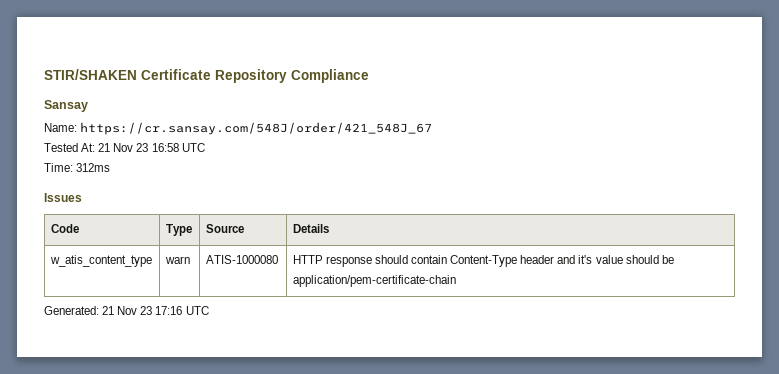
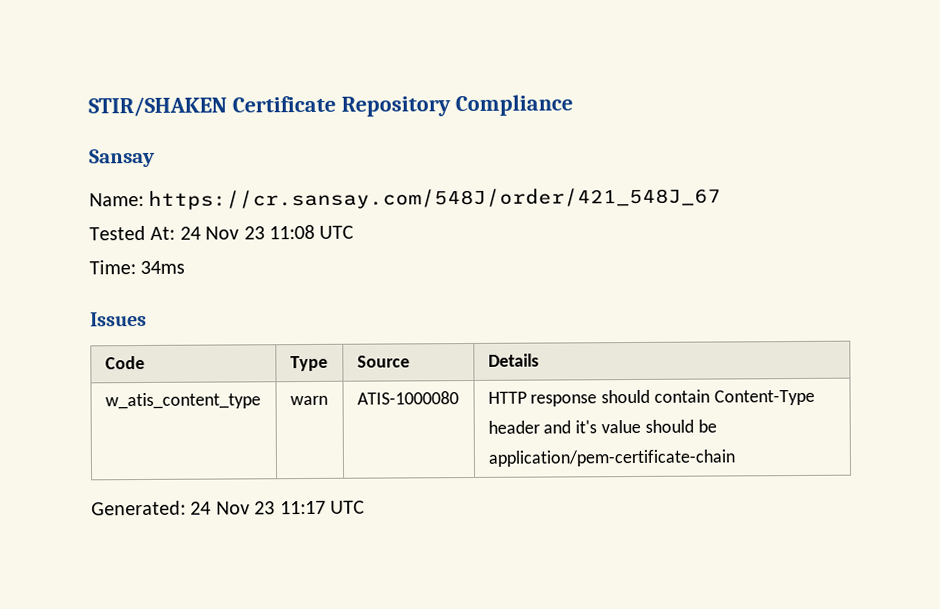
- Tested At: 21 Nov 23 16:58 UTC
+ Tested At: 24 Nov 23 11:08 UTC
- Time: 312ms
+ Time: 34ms
- Generated: 21 Nov 23 17:16 UTC
+ Generated: 24 Nov 23 11:17 UTC

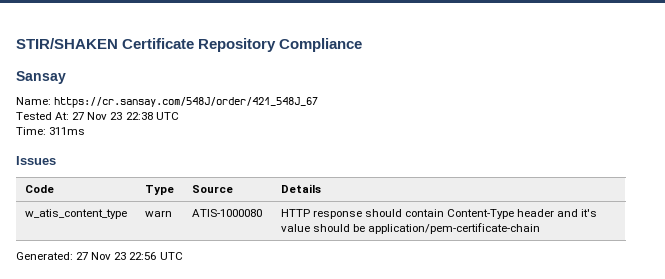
- Tested At: 24 Nov 23 11:08 UTC
+ Tested At: 27 Nov 23 22:38 UTC
- Time: 34ms
+ Time: 311ms
- Generated: 24 Nov 23 11:17 UTC
+ Generated: 27 Nov 23 22:56 UTC

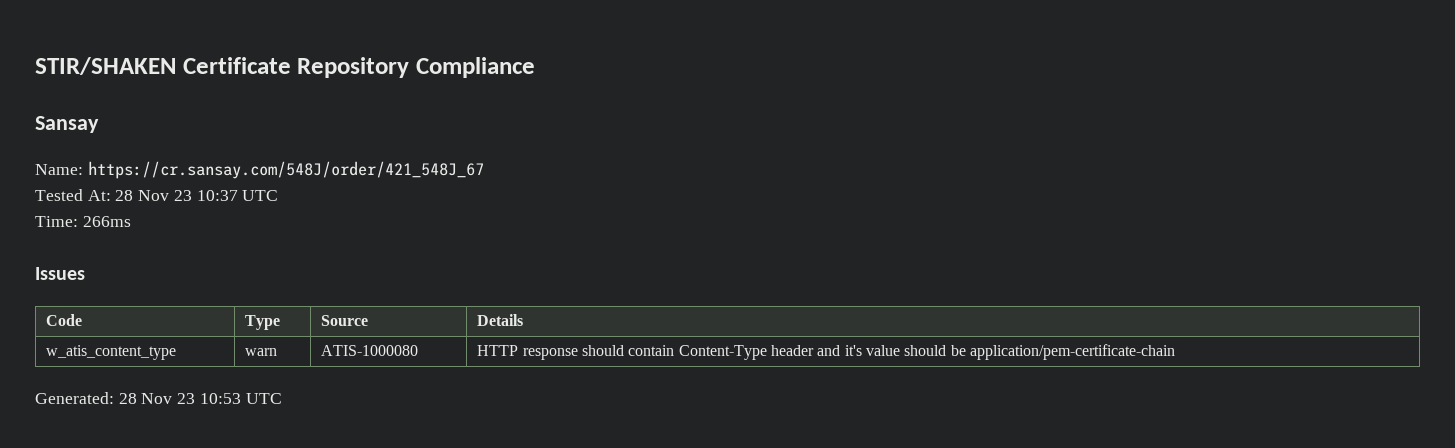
- Tested At: 27 Nov 23 22:38 UTC
+ Tested At: 28 Nov 23 10:37 UTC
- Time: 311ms
+ Time: 266ms
- Generated: 27 Nov 23 22:56 UTC
+ Generated: 28 Nov 23 10:53 UTC

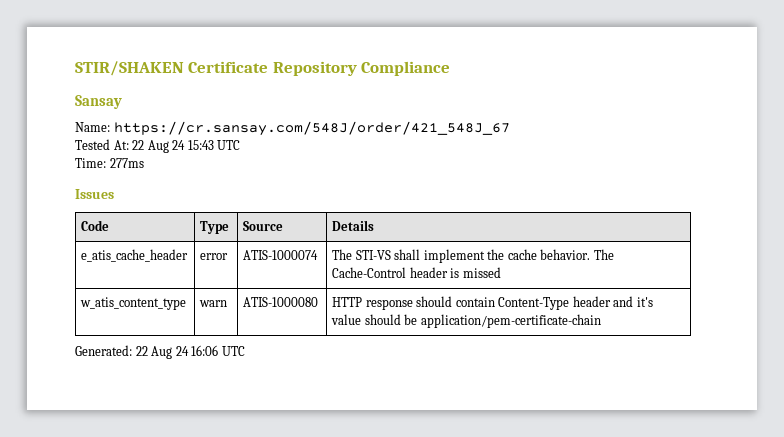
- Tested At: 28 Nov 23 10:37 UTC
+ Tested At: 22 Aug 24 15:43 UTC
- Time: 266ms
+ Time: 277ms
+ e_atis_cache_header | error | ATIS-1000074 | The STI-VS shall implement the cache behavior. The Cache-Control header is missed
- Generated: 28 Nov 23 10:53 UTC
+ Generated: 22 Aug 24 16:06 UTC

